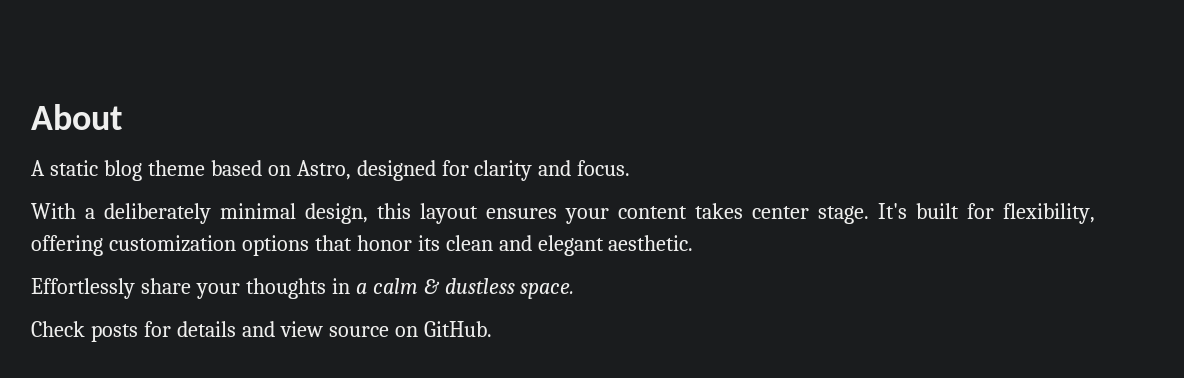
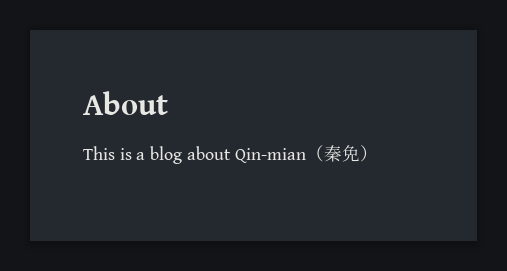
- A static blog theme based on Astro, designed for clarity and focus.
- With a deliberately minimal design, this layout ensures your content takes center stage. It's built for flexibility, offering customization options that honor its clean and elegant aesthetic.
- Effortlessly share your thoughts in a calm & dustless space.
- Check posts for details and view source on GitHub.
+ This is a blog about Qin-mian（秦免）

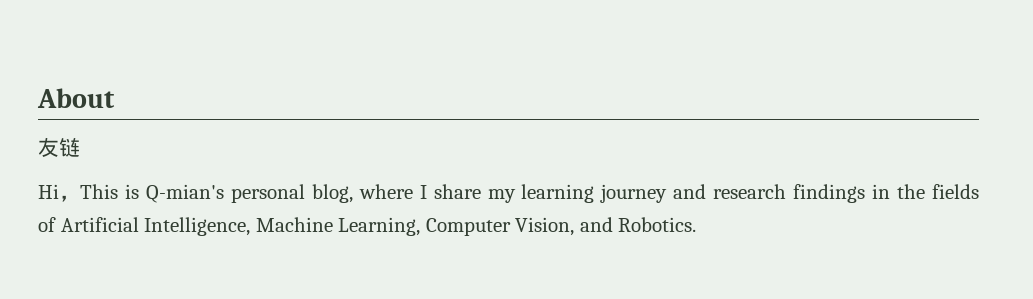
- This is a blog about Qin-mian（秦免）
+ 友链
+ Hi，This is Q-mian's personal blog, where I share my learning journey and research findings in the fields of Artificial Intelligence, Machine Learning, Computer Vision, and Robotics.

